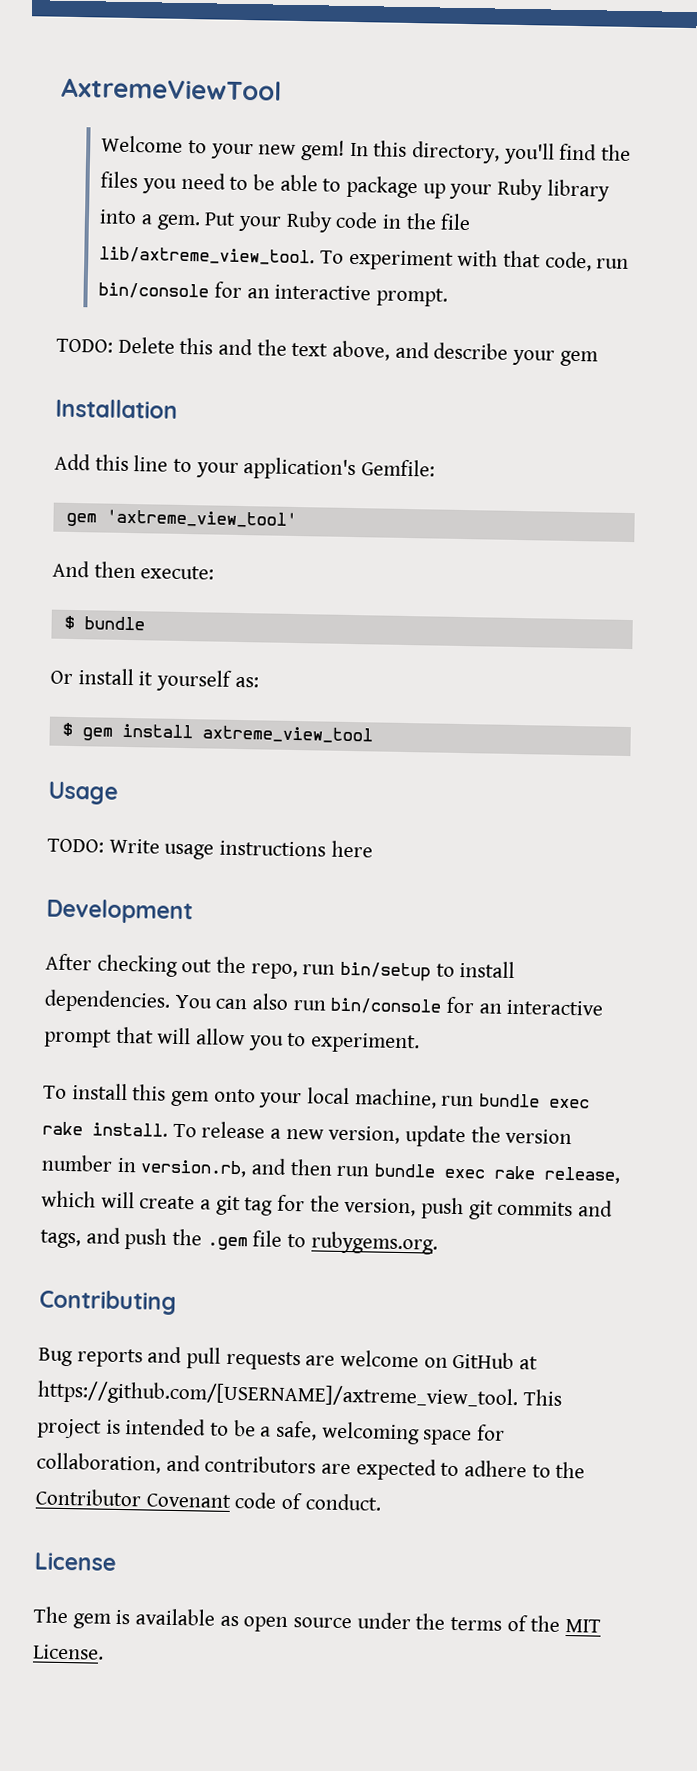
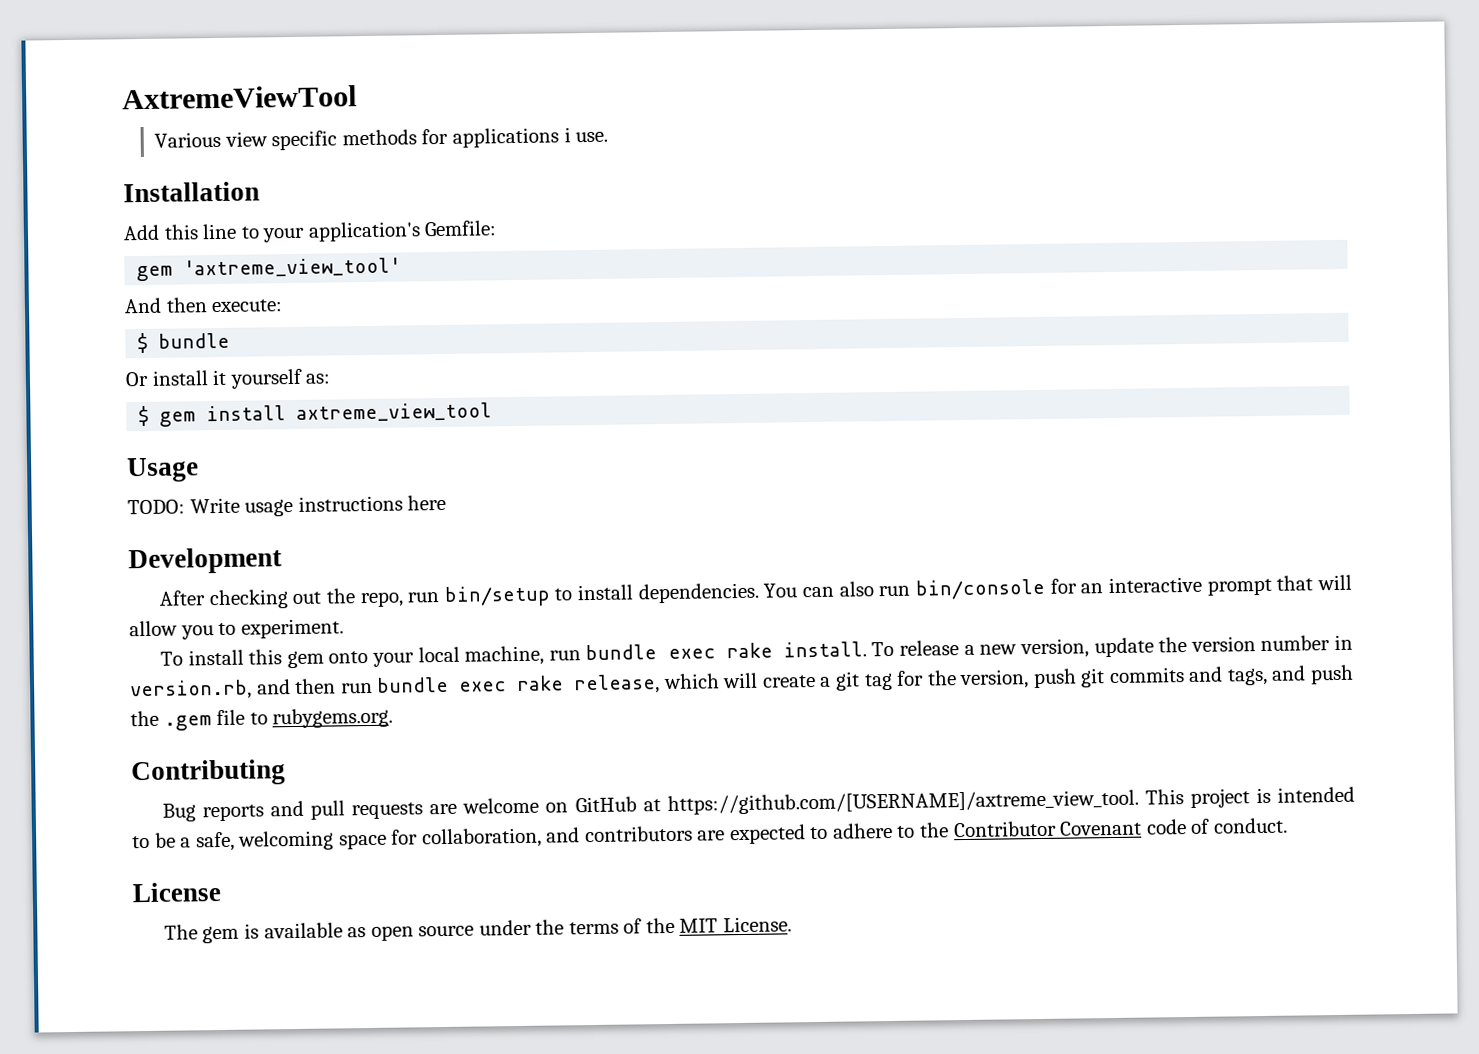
- Welcome to your new gem! In this directory, you'll find the files you need to be able to package up your Ruby library into a gem. Put your Ruby code in the file lib/axtreme_view_tool. To experiment with that code, run bin/console for an interactive prompt.
- TODO: Delete this and the text above, and describe your gem
+ Various view specific methods for applications i use.

